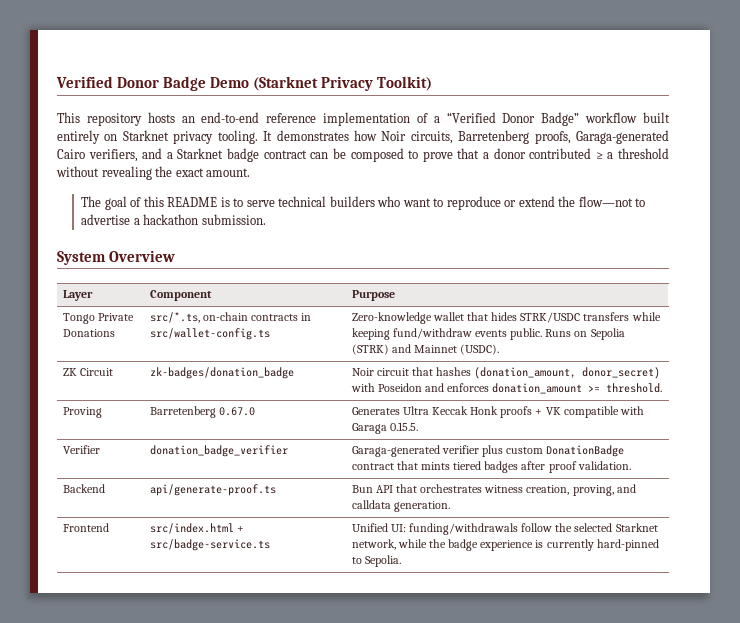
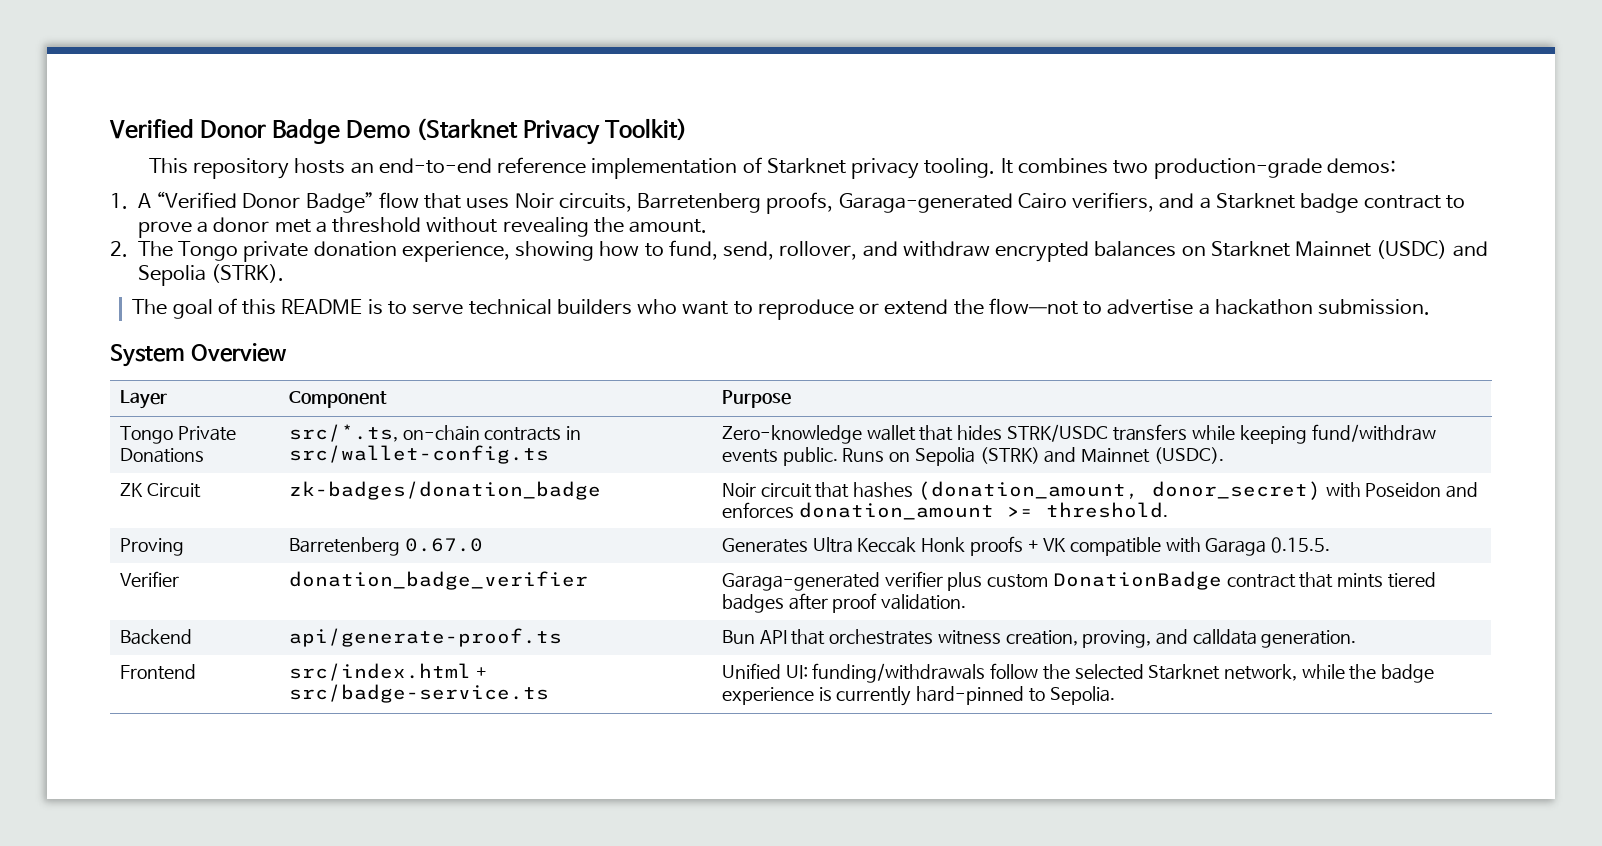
- This repository hosts an end-to-end reference implementation of a “Verified Donor Badge” workflow built entirely on Starknet privacy tooling. It demonstrates how Noir circuits, Barretenberg proofs, Garaga-generated Cairo verifiers, and a Starknet badge contract can be composed to prove that a donor contributed ≥ a threshold without revealing the exact amount.
+ This repository hosts an end-to-end reference implementation of Starknet privacy tooling. It combines two production-grade demos:
+ 1. A “Verified Donor Badge” flow that uses Noir circuits, Barretenberg proofs, Garaga-generated Cairo verifiers, and a Starknet badge contract to prove a donor met a threshold without revealing the amount.
+ 2. The Tongo private donation experience, showing how to fund, send, rollover, and withdraw encrypted balances on Starknet Mainnet (USDC) and Sepolia (STRK).

